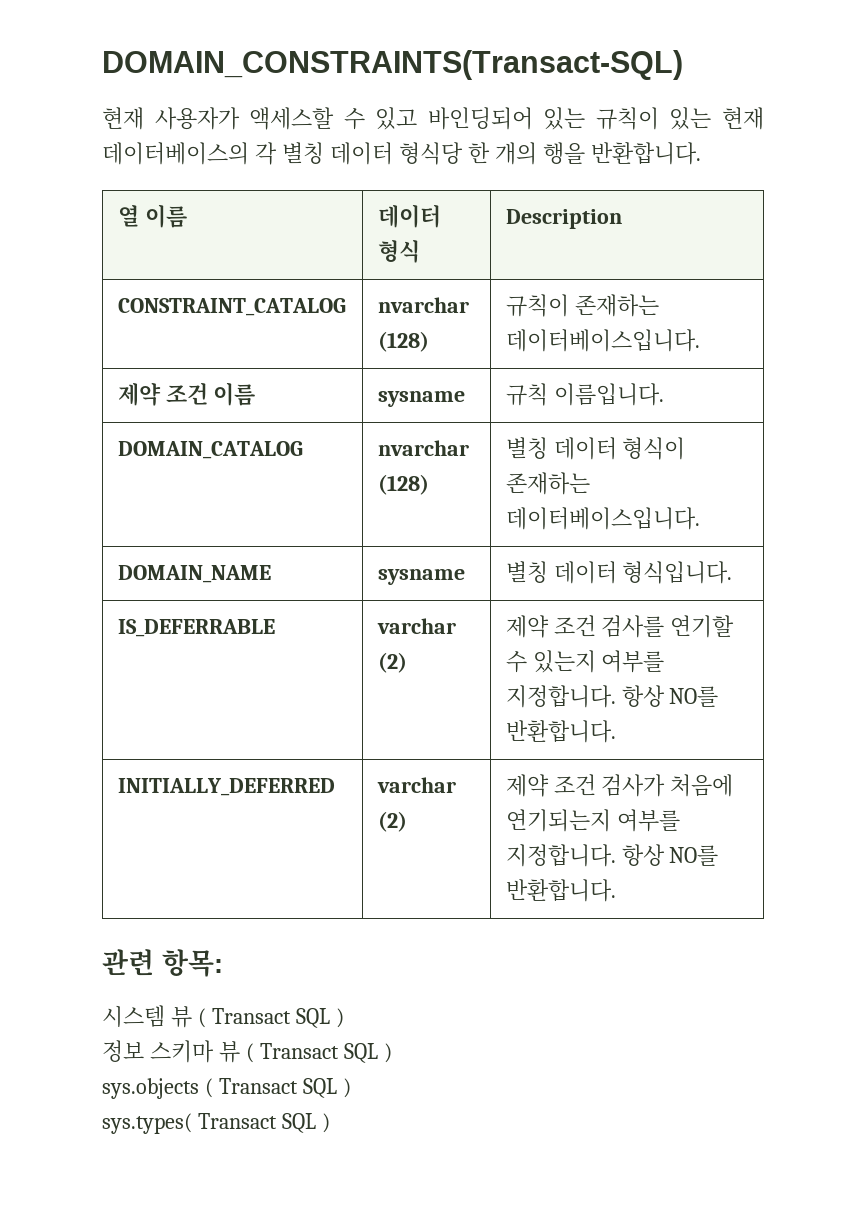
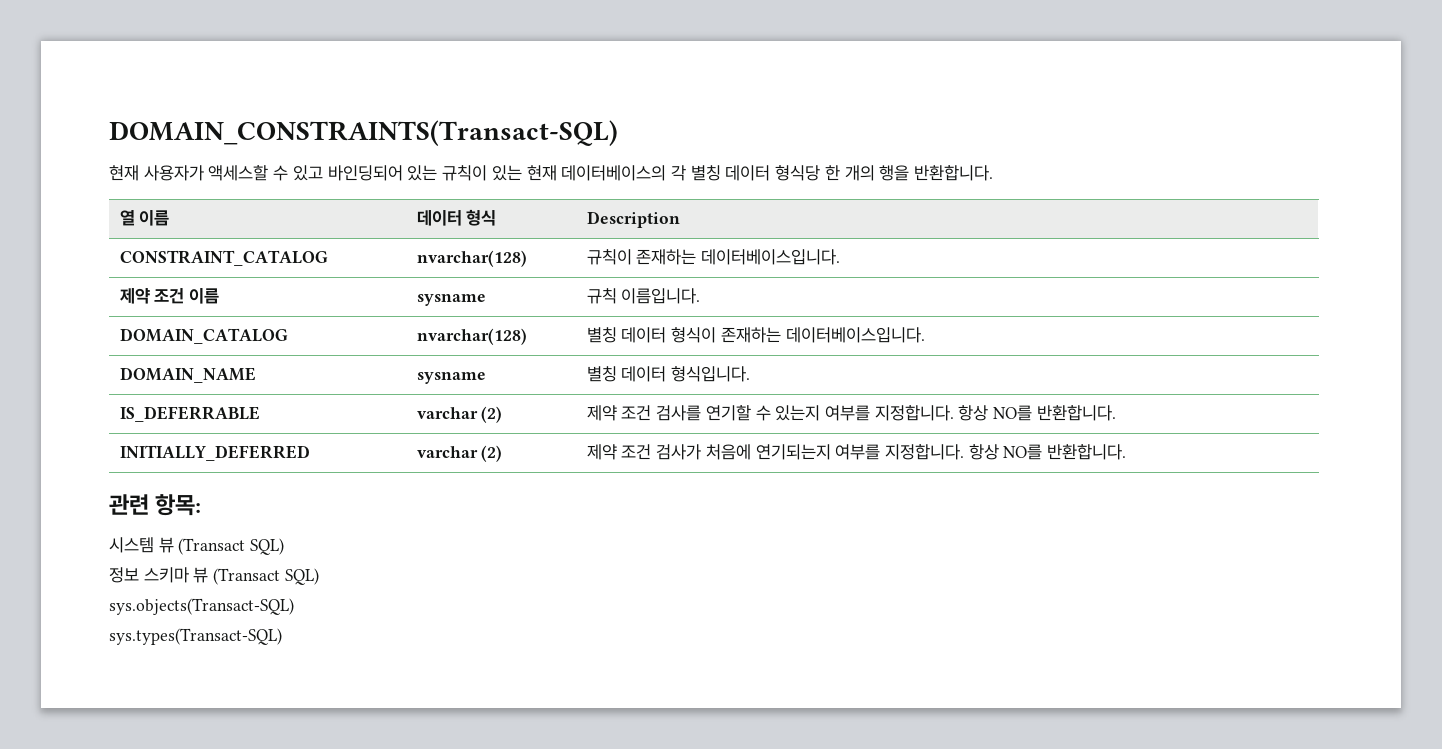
- CONSTRAINT_CATALOG | nvarchar (128) | 규칙이 존재하는 데이터베이스입니다.
+ CONSTRAINT_CATALOG | nvarchar(128) | 규칙이 존재하는 데이터베이스입니다.
- DOMAIN_CATALOG | nvarchar (128) | 별칭 데이터 형식이 존재하는 데이터베이스입니다.
+ DOMAIN_CATALOG | nvarchar(128) | 별칭 데이터 형식이 존재하는 데이터베이스입니다.
- 시스템 뷰 ( Transact SQL )
+ 시스템 뷰 (Transact SQL)
- 정보 스키마 뷰 ( Transact SQL )
- sys.objects ( Transact SQL )
- sys.types( Transact SQL )
+ 정보 스키마 뷰 (Transact SQL)
+ sys.objects(Transact-SQL)
+ sys.types(Transact-SQL)

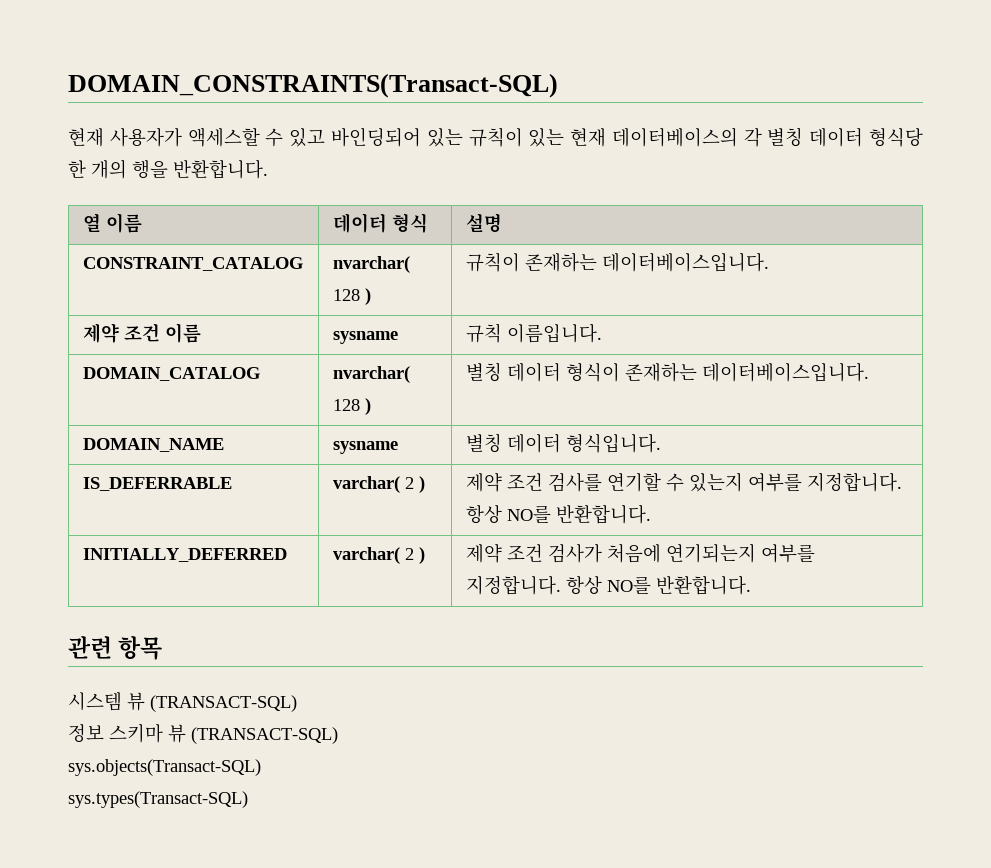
- 열 이름 | 데이터 형식 | Description
+ 열 이름 | 데이터 형식 | 설명
- CONSTRAINT_CATALOG | nvarchar(128) | 규칙이 존재하는 데이터베이스입니다.
+ CONSTRAINT_CATALOG | nvarchar( 128 ) | 규칙이 존재하는 데이터베이스입니다.
- DOMAIN_CATALOG | nvarchar(128) | 별칭 데이터 형식이 존재하는 데이터베이스입니다.
+ DOMAIN_CATALOG | nvarchar( 128 ) | 별칭 데이터 형식이 존재하는 데이터베이스입니다.
- IS_DEFERRABLE | varchar (2) | 제약 조건 검사를 연기할 수 있는지 여부를 지정합니다. 항상 NO를 반환합니다.
+ IS_DEFERRABLE | varchar( 2 ) | 제약 조건 검사를 연기할 수 있는지 여부를 지정합니다. 항상 NO를 반환합니다.
- INITIALLY_DEFERRED | varchar (2) | 제약 조건 검사가 처음에 연기되는지 여부를 지정합니다. 항상 NO를 반환합니다.
+ INITIALLY_DEFERRED | varchar( 2 ) | 제약 조건 검사가 처음에 연기되는지 여부를 지정합니다. 항상 NO를 반환합니다.
- 관련 항목:
+ 관련 항목
- 시스템 뷰 (Transact SQL)
+ 시스템 뷰 (TRANSACT-SQL)
- 정보 스키마 뷰 (Transact SQL)
+ 정보 스키마 뷰 (TRANSACT-SQL)

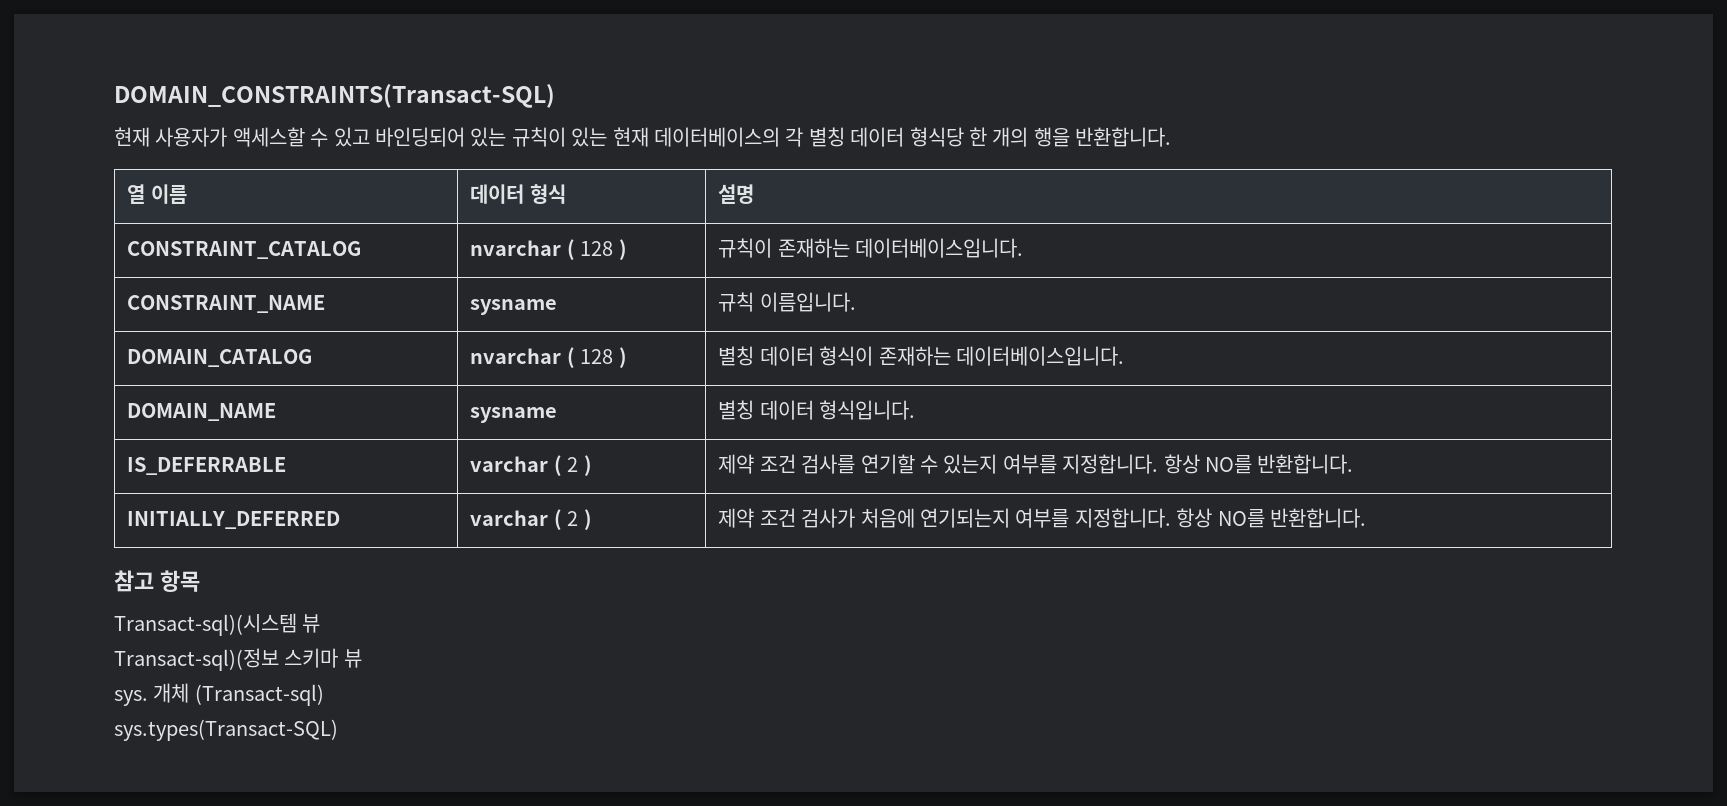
- CONSTRAINT_CATALOG | nvarchar( 128 ) | 규칙이 존재하는 데이터베이스입니다.
+ CONSTRAINT_CATALOG | nvarchar ( 128 ) | 규칙이 존재하는 데이터베이스입니다.
- 제약 조건 이름 | sysname | 규칙 이름입니다.
+ CONSTRAINT_NAME | sysname | 규칙 이름입니다.
- DOMAIN_CATALOG | nvarchar( 128 ) | 별칭 데이터 형식이 존재하는 데이터베이스입니다.
+ DOMAIN_CATALOG | nvarchar ( 128 ) | 별칭 데이터 형식이 존재하는 데이터베이스입니다.
- IS_DEFERRABLE | varchar( 2 ) | 제약 조건 검사를 연기할 수 있는지 여부를 지정합니다. 항상 NO를 반환합니다.
+ IS_DEFERRABLE | varchar ( 2 ) | 제약 조건 검사를 연기할 수 있는지 여부를 지정합니다. 항상 NO를 반환합니다.
- INITIALLY_DEFERRED | varchar( 2 ) | 제약 조건 검사가 처음에 연기되는지 여부를 지정합니다. 항상 NO를 반환합니다.
+ INITIALLY_DEFERRED | varchar ( 2 ) | 제약 조건 검사가 처음에 연기되는지 여부를 지정합니다. 항상 NO를 반환합니다.
- 관련 항목
+ 참고 항목
- 시스템 뷰 (TRANSACT-SQL)
- 정보 스키마 뷰 (TRANSACT-SQL)
- sys.objects(Transact-SQL)
+ Transact-sql)(시스템 뷰
+ Transact-sql)(정보 스키마 뷰
+ sys. 개체 (Transact-sql)

